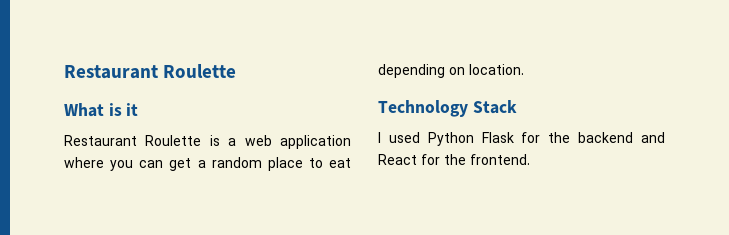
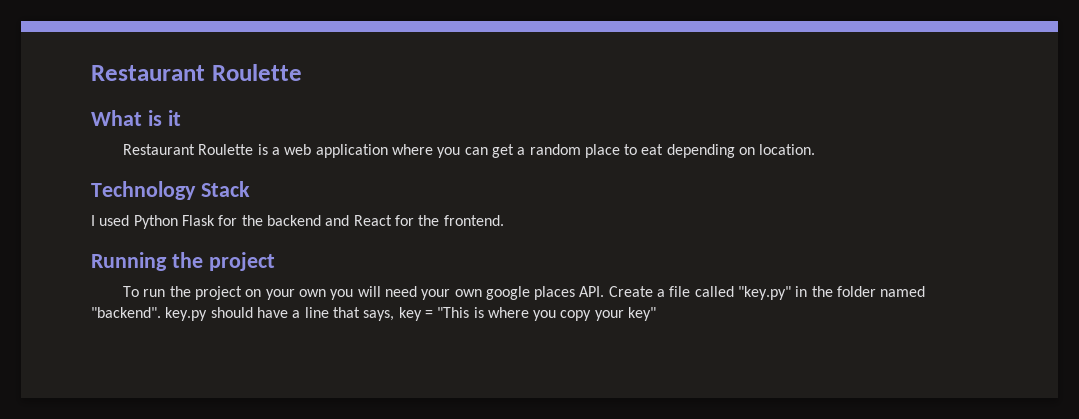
+ Running the project
+ To run the project on your own you will need your own google places API. Create a file called "key.py" in the folder named "backend". key.py should have a line that says, key = "This is where you copy your key"

